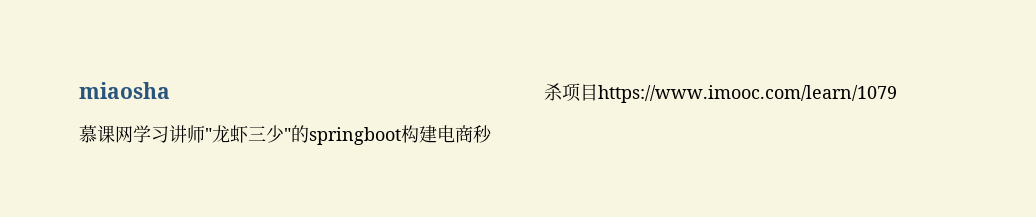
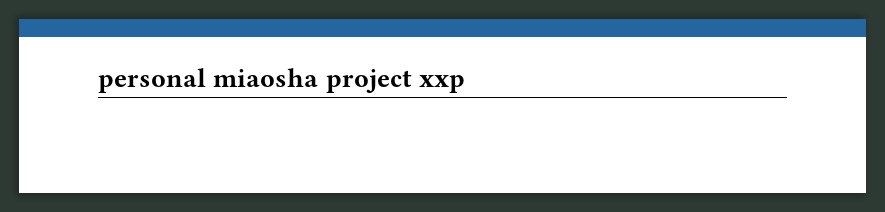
- miaosha
- 慕课网学习讲师"龙虾三少"的springboot构建电商秒杀项目https://www.imooc.com/learn/1079
+ personal miaosha project xxp

